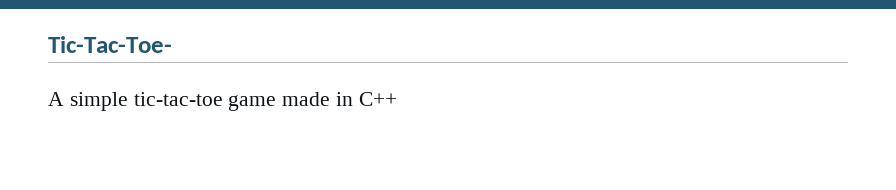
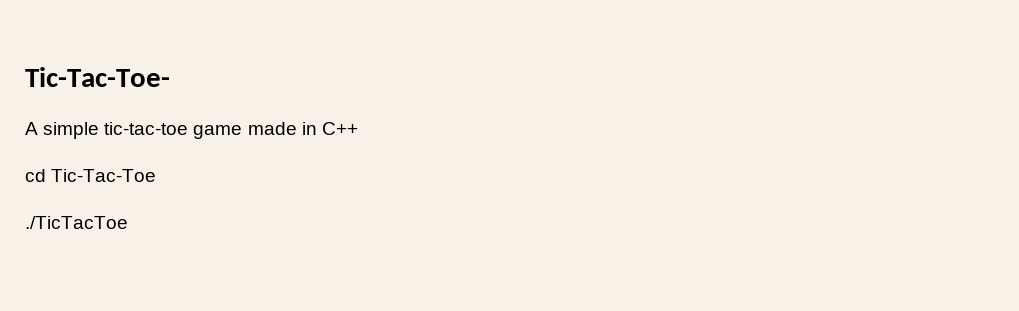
+ cd Tic-Tac-Toe
+ ./TicTacToe

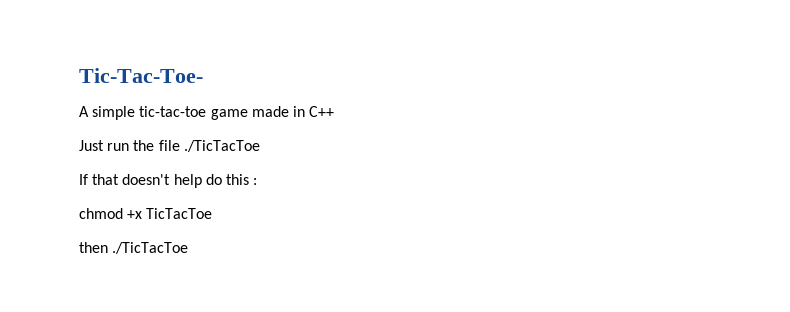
- cd Tic-Tac-Toe
- ./TicTacToe
+ Just run the file ./TicTacToe
+ If that doesn't help do this :
+ chmod +x TicTacToe
+ then ./TicTacToe

